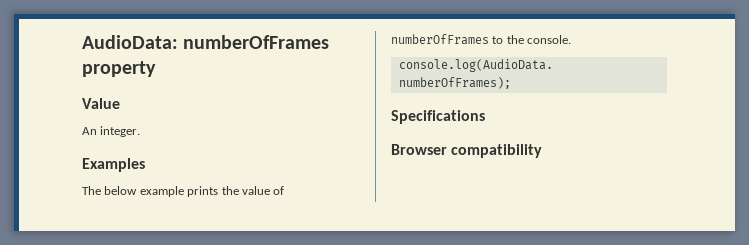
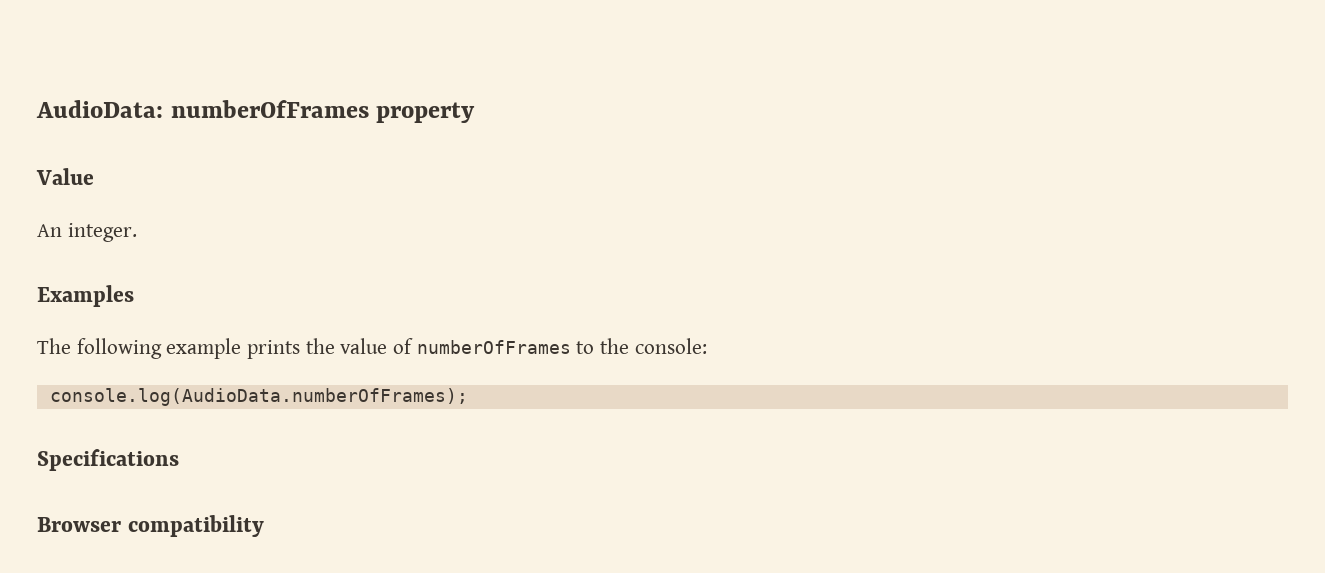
- The below example prints the value of numberOfFrames to the console.
+ The following example prints the value of numberOfFrames to the console:

